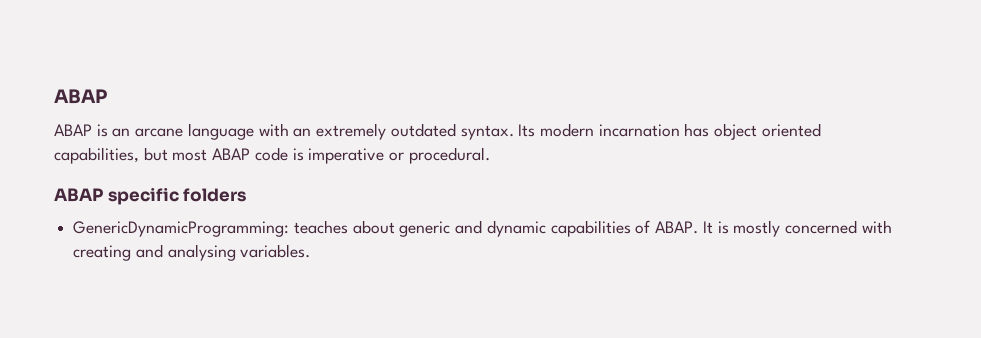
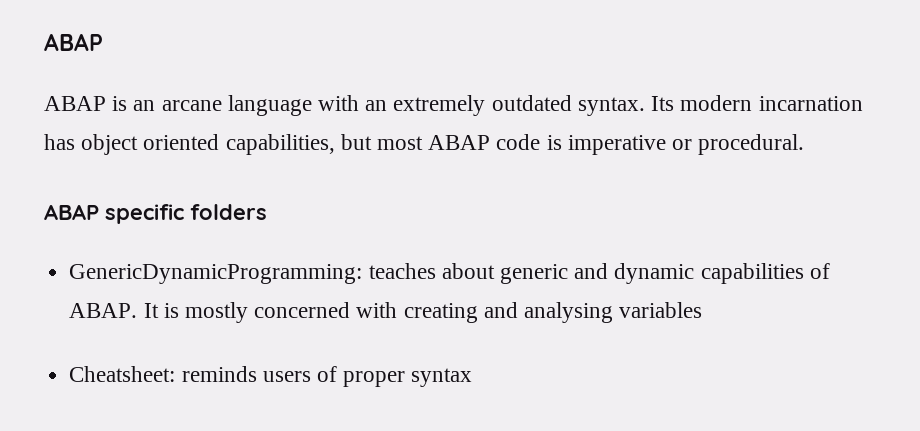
- It is mostly concerned with creating and analysing variables.
+ It is mostly concerned with creating and analysing variables
+ Cheatsheet: reminds users of proper syntax

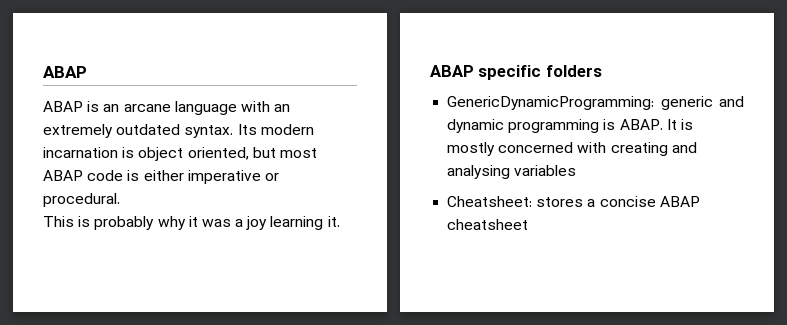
- Its modern incarnation has object oriented capabilities, but most ABAP code is imperative or procedural.
+ Its modern incarnation is object oriented, but most ABAP code is either imperative or procedural.
+ This is probably why it was a joy learning it.
- GenericDynamicProgramming: teaches about generic and dynamic capabilities of ABAP.
+ GenericDynamicProgramming: generic and dynamic programming is ABAP.
- Cheatsheet: reminds users of proper syntax
+ Cheatsheet: stores a concise ABAP cheatsheet

